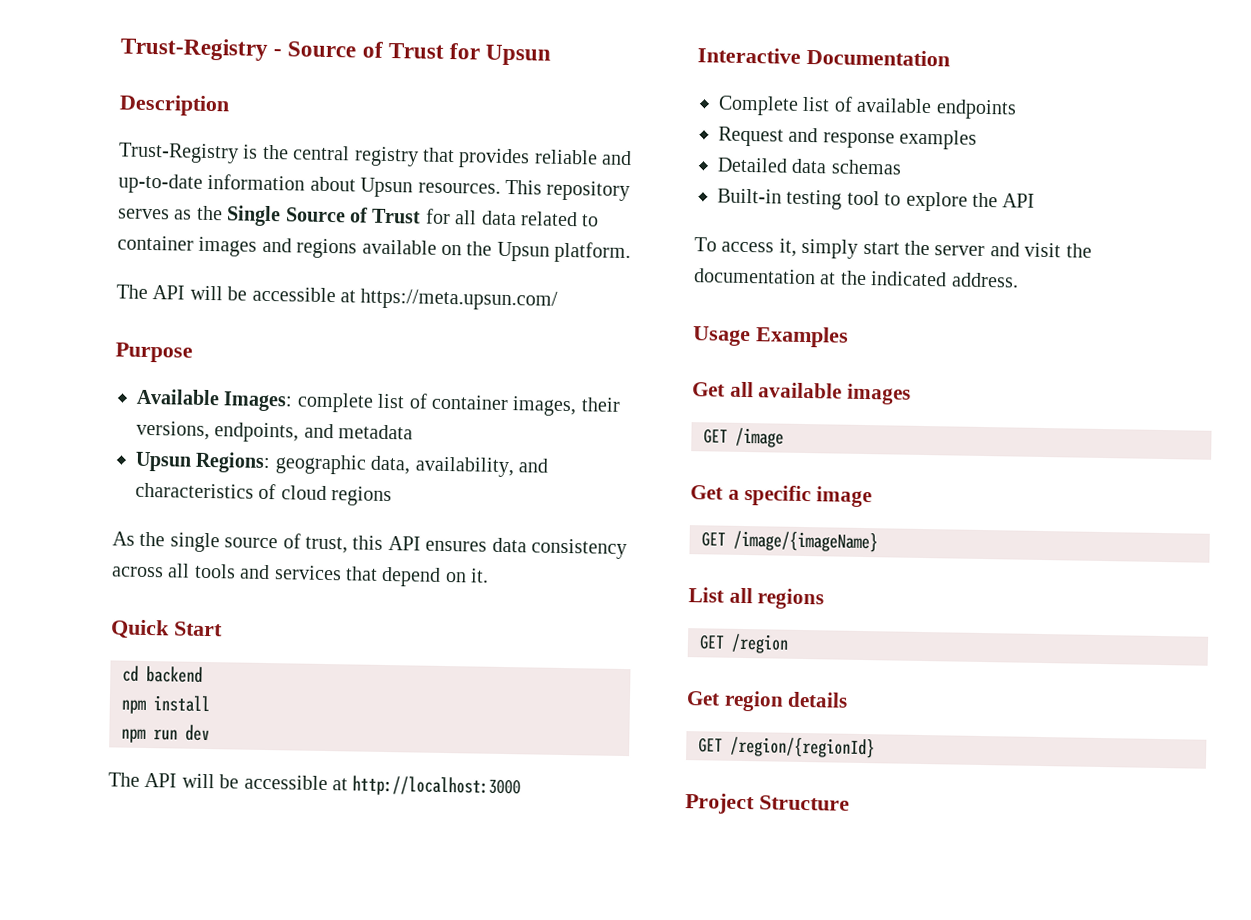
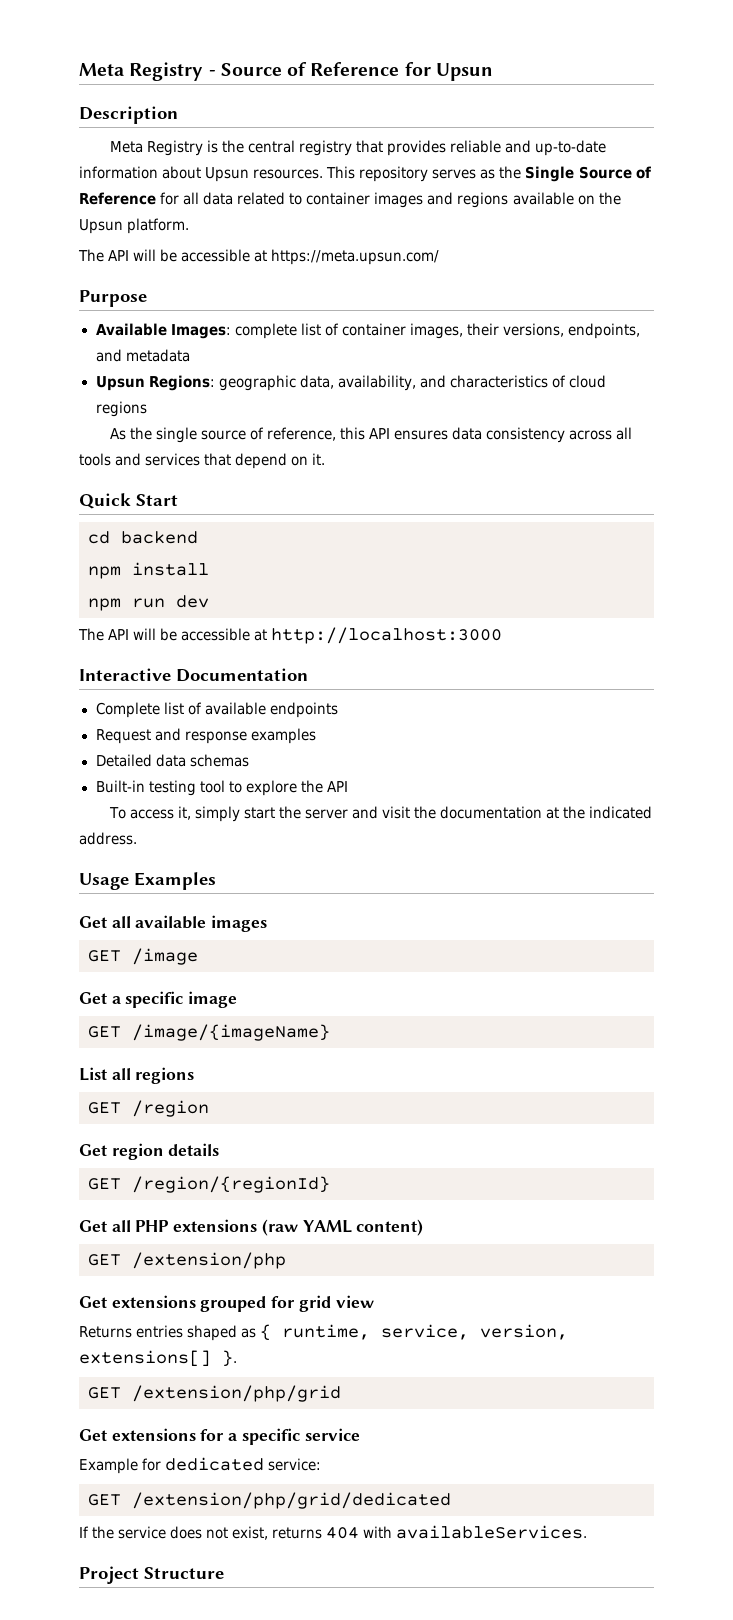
- Trust-Registry - Source of Trust for Upsun
+ Meta Registry - Source of Reference for Upsun
- Trust-Registry is the central registry that provides reliable and up-to-date information about Upsun resources.
+ Meta Registry is the central registry that provides reliable and up-to-date information about Upsun resources.
- This repository serves as the Single Source of Trust for all data related to container images and regions available on the Upsun platform.
+ This repository serves as the Single Source of Reference for all data related to container images and regions available on the Upsun platform.
- As the single source of trust, this API ensures data consistency across all tools and services that depend on it.
+ As the single source of reference, this API ensures data consistency across all tools and services that depend on it.
+ Get all PHP extensions (raw YAML content)
+ GET /extension/php
+ Get extensions grouped for grid view
+ Returns entries shaped as { runtime, service, version, extensions[] }.
+ GET /extension/php/grid
+ Get extensions for a specific service
+ Example for dedicated service:
+ GET /extension/php/grid/dedicated
+ If the service does not exist, returns 404 with availableServices.

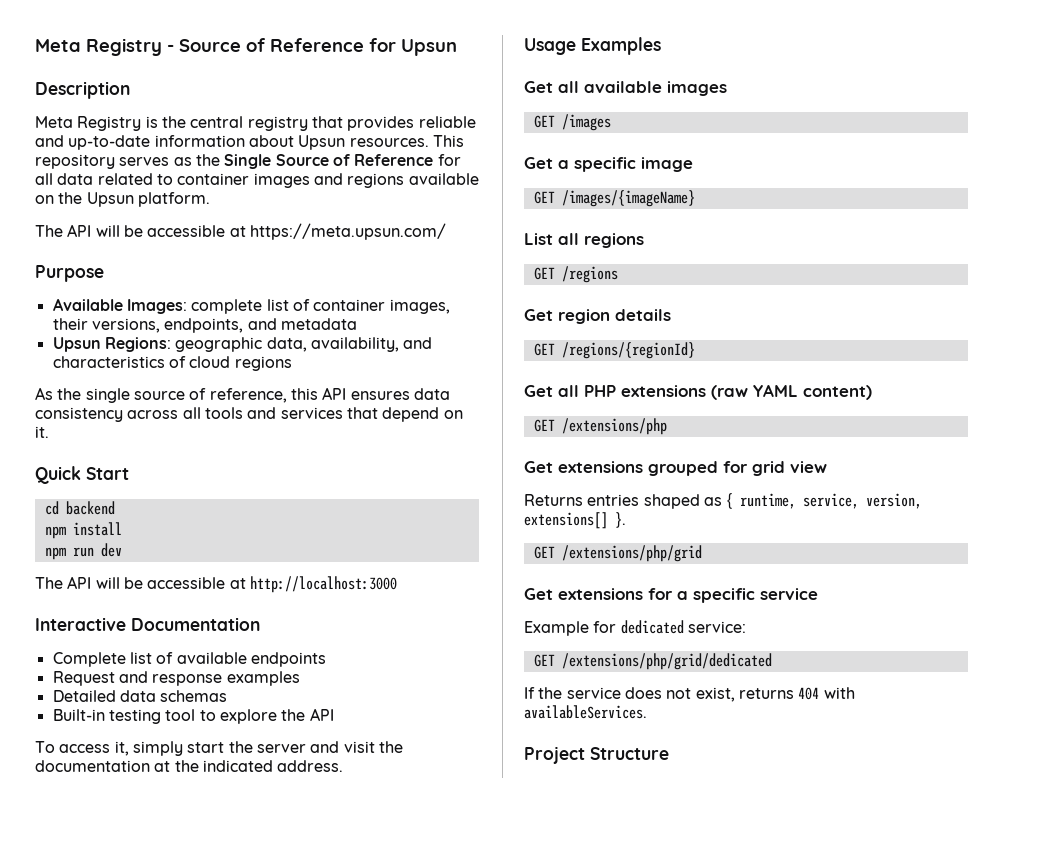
- GET /image
+ GET /images
- GET /image/{imageName}
+ GET /images/{imageName}
- GET /region
+ GET /regions
- GET /region/{regionId}
+ GET /regions/{regionId}
- GET /extension/php
+ GET /extensions/php
- GET /extension/php/grid
+ GET /extensions/php/grid
- GET /extension/php/grid/dedicated
+ GET /extensions/php/grid/dedicated

